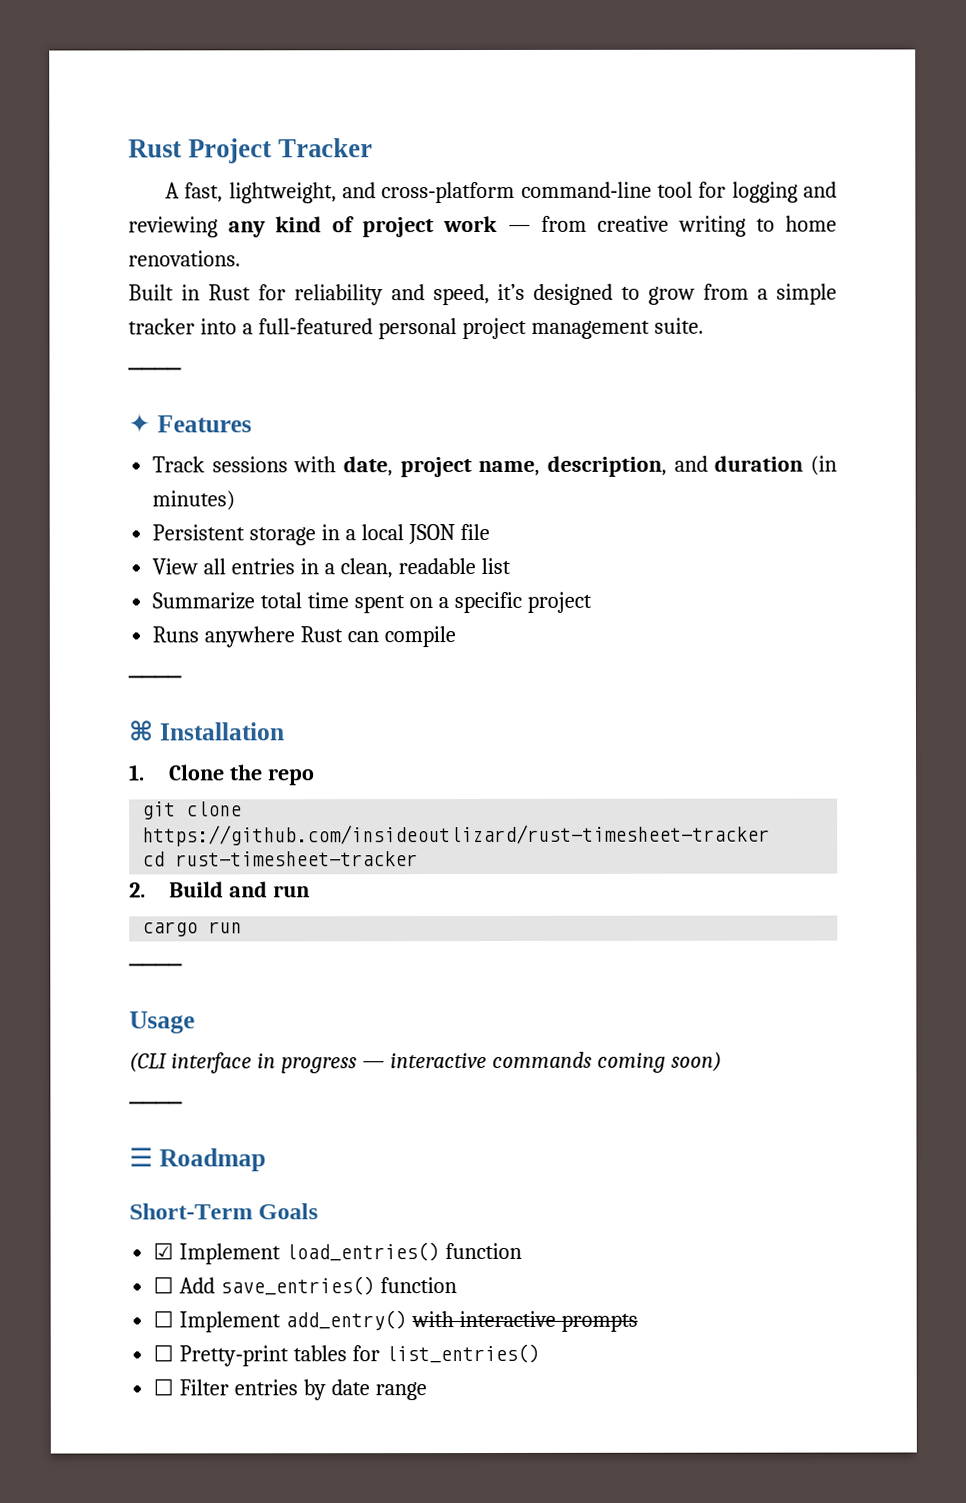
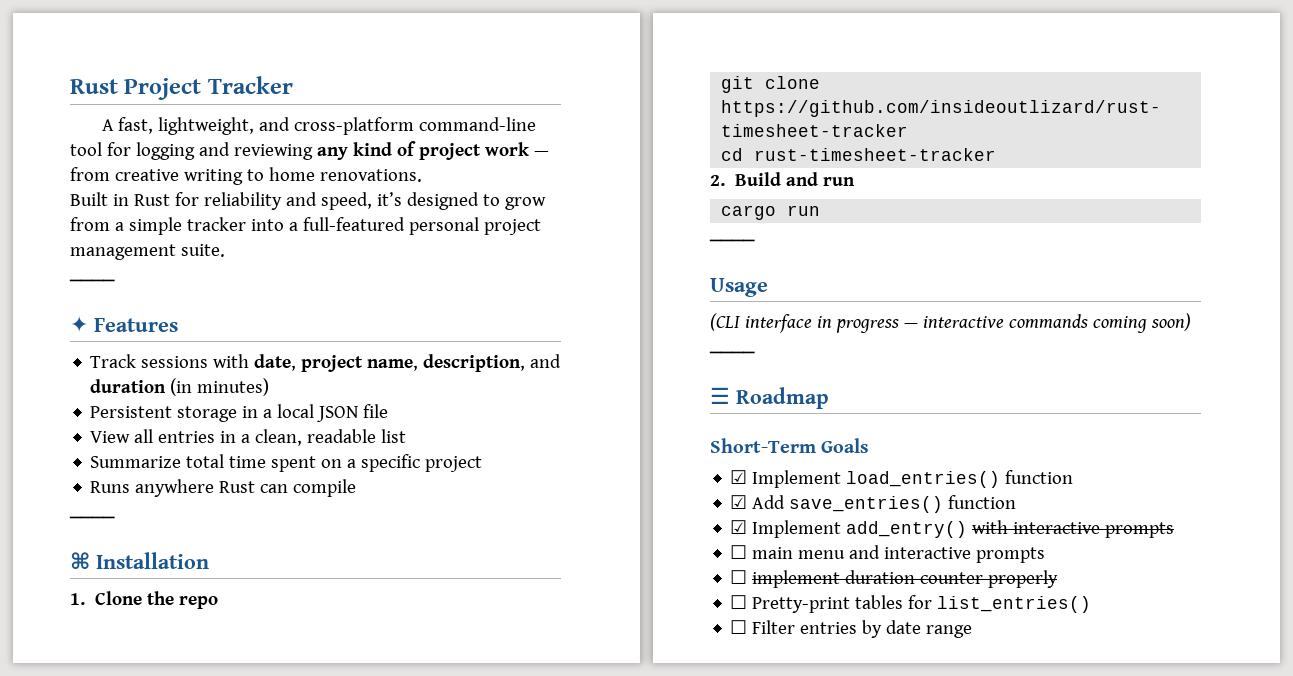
- ☐ Add save_entries() function
+ ☑ Add save_entries() function
- ☐ Implement add_entry() with interactive prompts
+ ☑ Implement add_entry() with interactive prompts
+ ☐ main menu and interactive prompts
+ ☐ implement duration counter properly

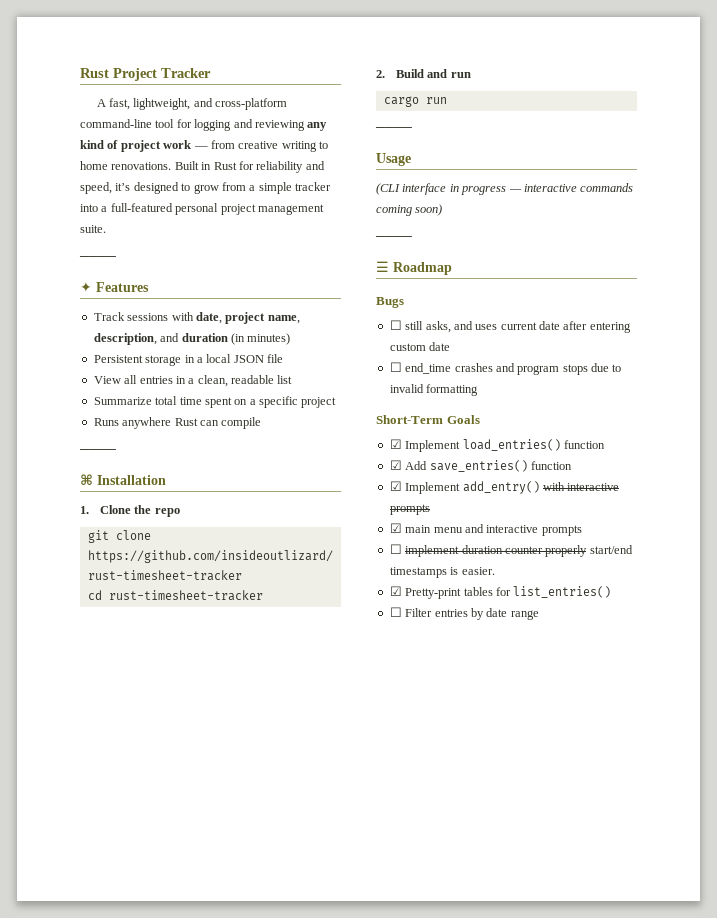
- A fast, lightweight, and cross‑platform command‑line tool for logging and reviewing any kind of project work — from creative writing to home renovations.
- Built in Rust for reliability and speed, it’s designed to grow from a simple tracker into a full‑featured personal project management suite.
+ A fast, lightweight, and cross‑platform command‑line tool for logging and reviewing any kind of project work — from creative writing to home renovations. Built in Rust for reliability and speed, it’s designed to grow from a simple tracker into a full‑featured personal project management suite.
+ Bugs
+ ☐ still asks, and uses current date after entering custom date
+ ☐ end_time crashes and program stops due to invalid formatting
- ☐ main menu and interactive prompts
+ ☑ main menu and interactive prompts
- ☐ implement duration counter properly
- ☐ Pretty‑print tables for list_entries()
+ ☐ implement duration counter properly start/end timestamps is easier.
+ ☑ Pretty‑print tables for list_entries()

